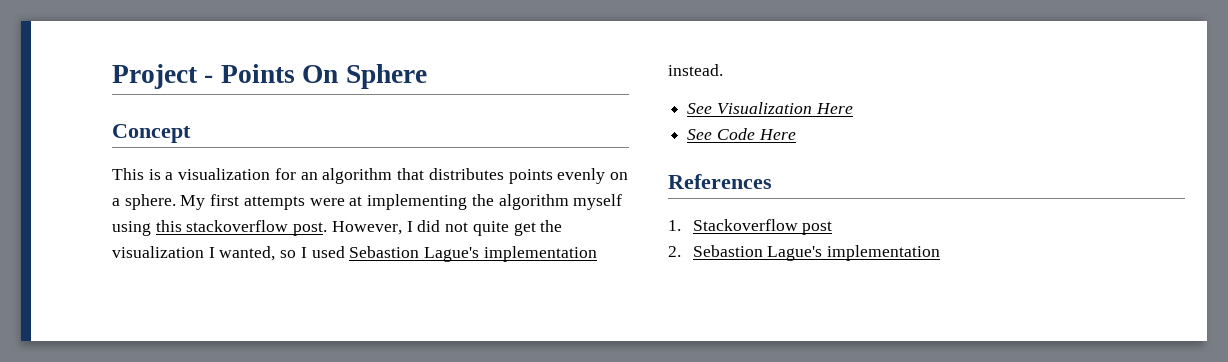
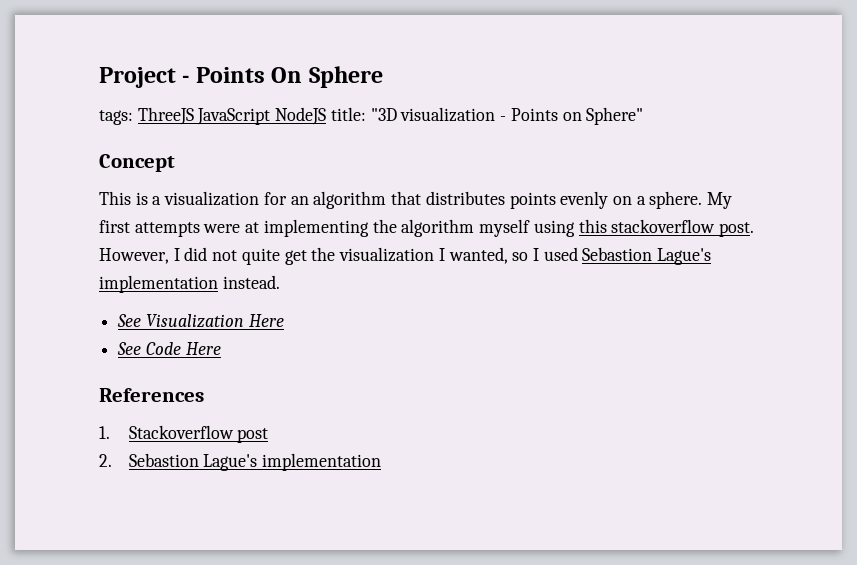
+ tags: ThreeJS JavaScript NodeJS title: "3D visualization - Points on Sphere"

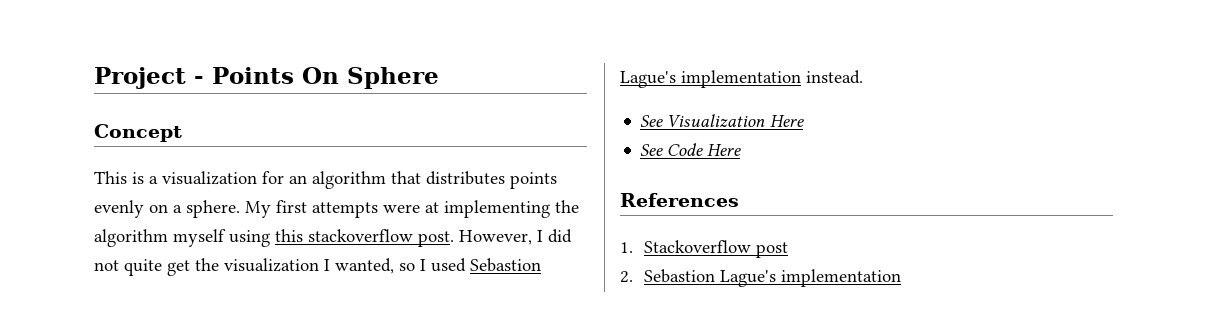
- tags: ThreeJS JavaScript NodeJS title: "3D visualization - Points on Sphere"

